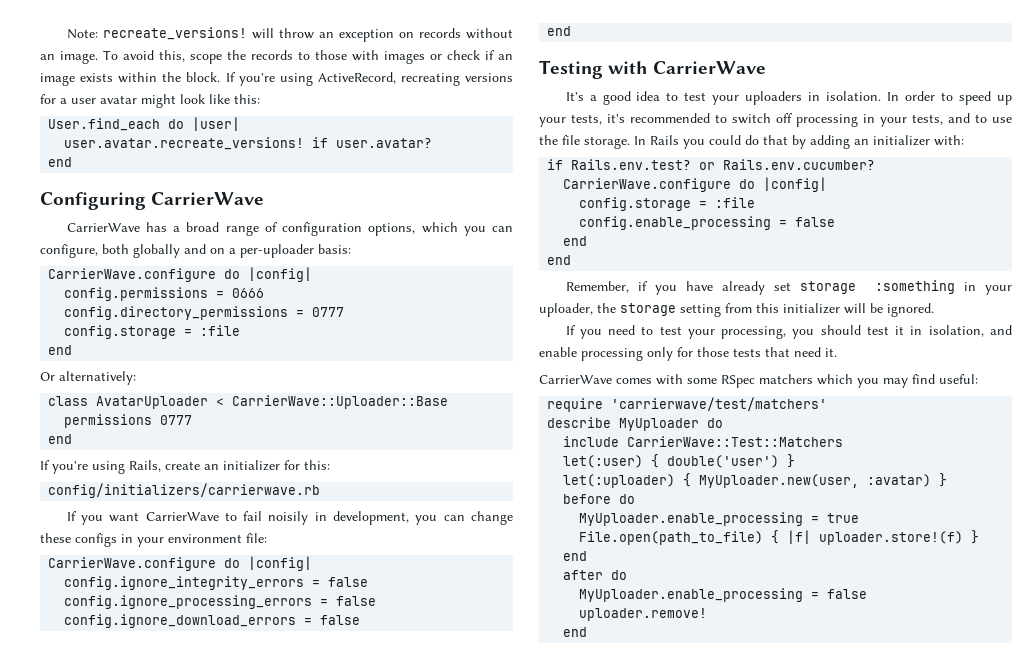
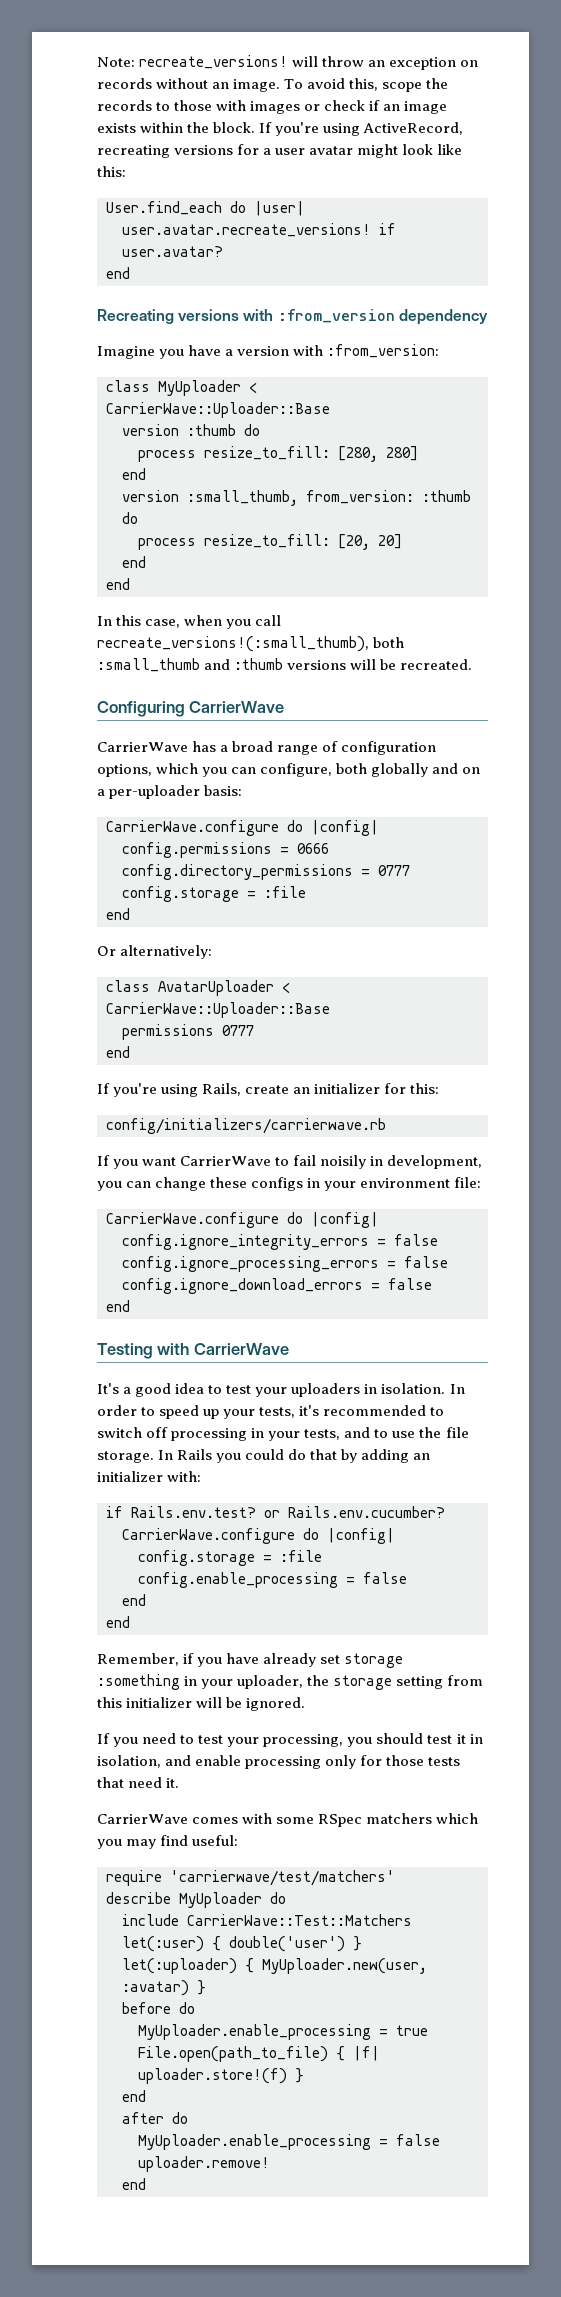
+ Recreating versions with :from_version dependency
+ Imagine you have a version with :from_version:
+ class MyUploader < CarrierWave::Uploader::Base
+ version :thumb do
+ process resize_to_fill: [280, 280]
+ end
+ version :small_thumb, from_version: :thumb do
+ process resize_to_fill: [20, 20]
+ end
+ end
+ In this case, when you call recreate_versions!(:small_thumb), both :small_thumb and :thumb versions will be recreated.

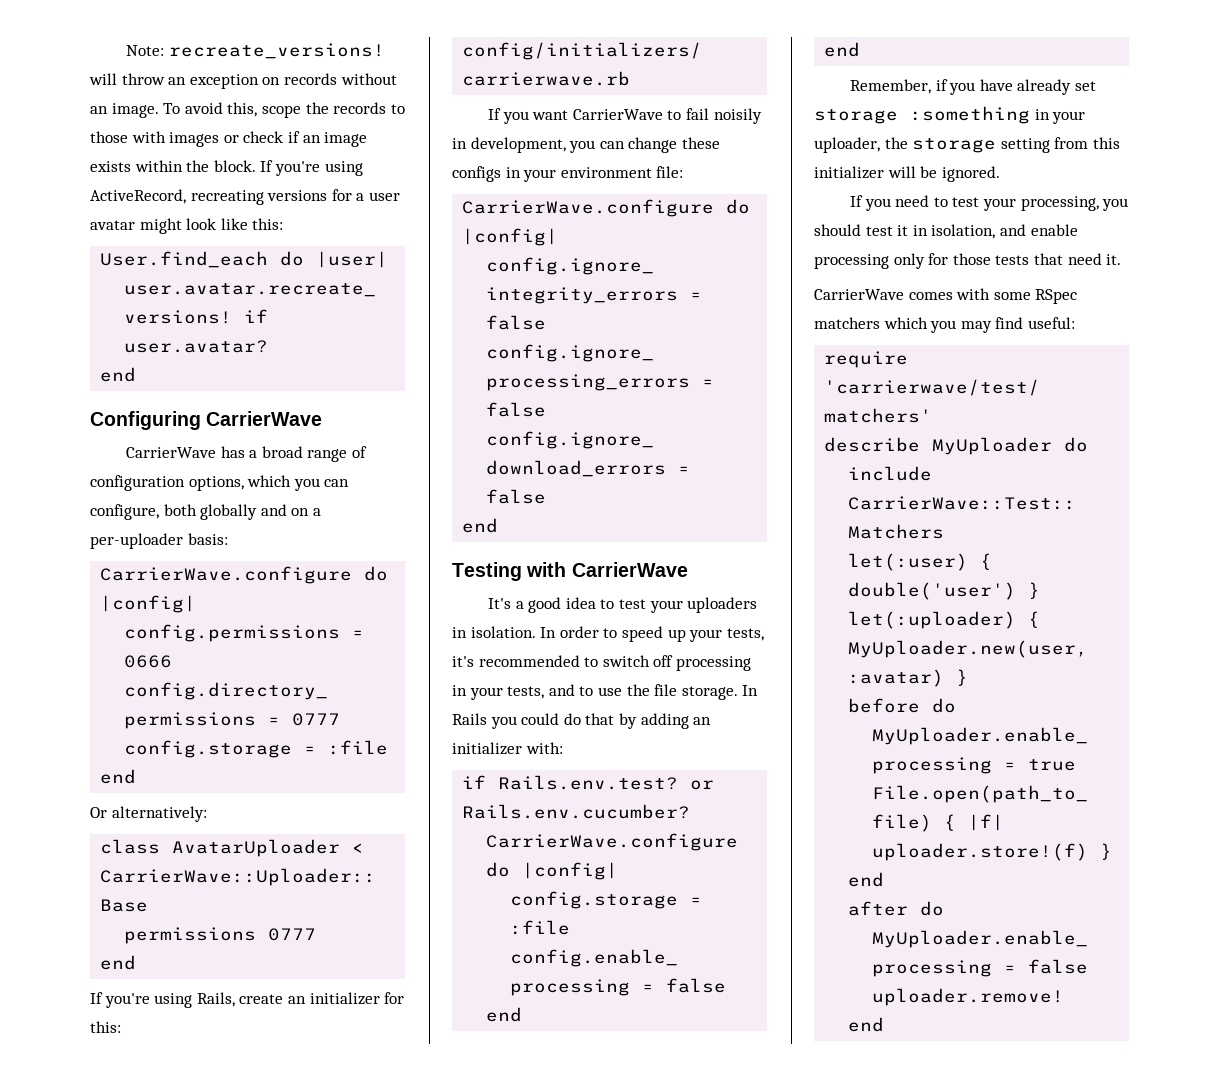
- Recreating versions with :from_version dependency
- Imagine you have a version with :from_version:
- class MyUploader < CarrierWave::Uploader::Base
- version :thumb do
- process resize_to_fill: [280, 280]
- end
- version :small_thumb, from_version: :thumb do
- process resize_to_fill: [20, 20]
- end
- end
- In this case, when you call recreate_versions!(:small_thumb), both :small_thumb and :thumb versions will be recreated.

